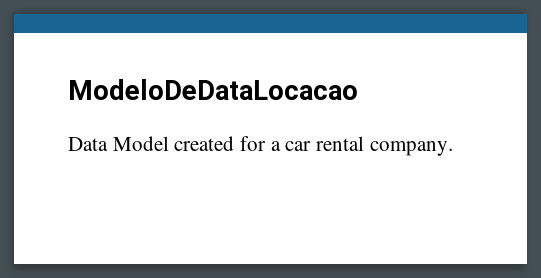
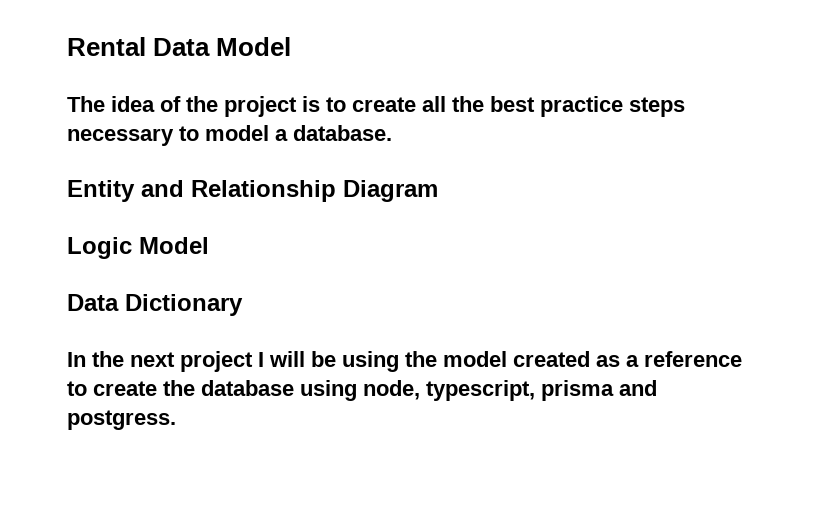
- ModeloDeDataLocacao
- Data Model created for a car rental company.
+ Rental Data Model
+ The idea of the project is to create all the best practice steps necessary to model a database.
+ Entity and Relationship Diagram
+ Logic Model
+ Data Dictionary
+ In the next project I will be using the model created as a reference to create the database using node, typescript, prisma and postgress.

